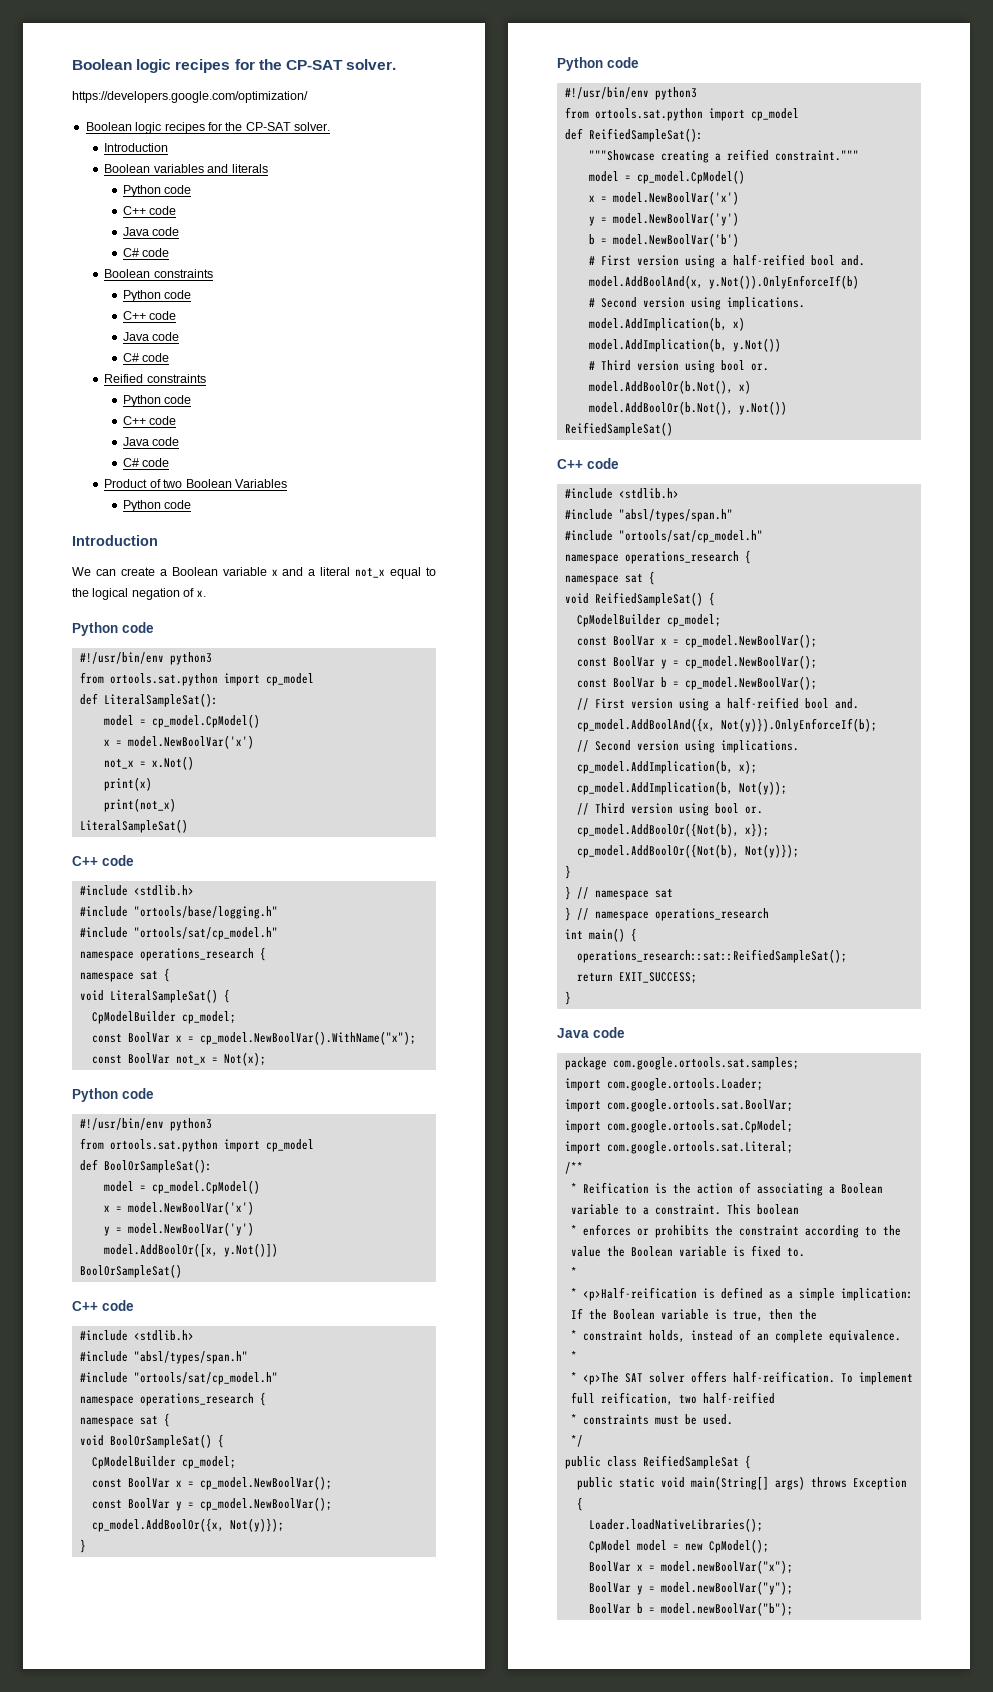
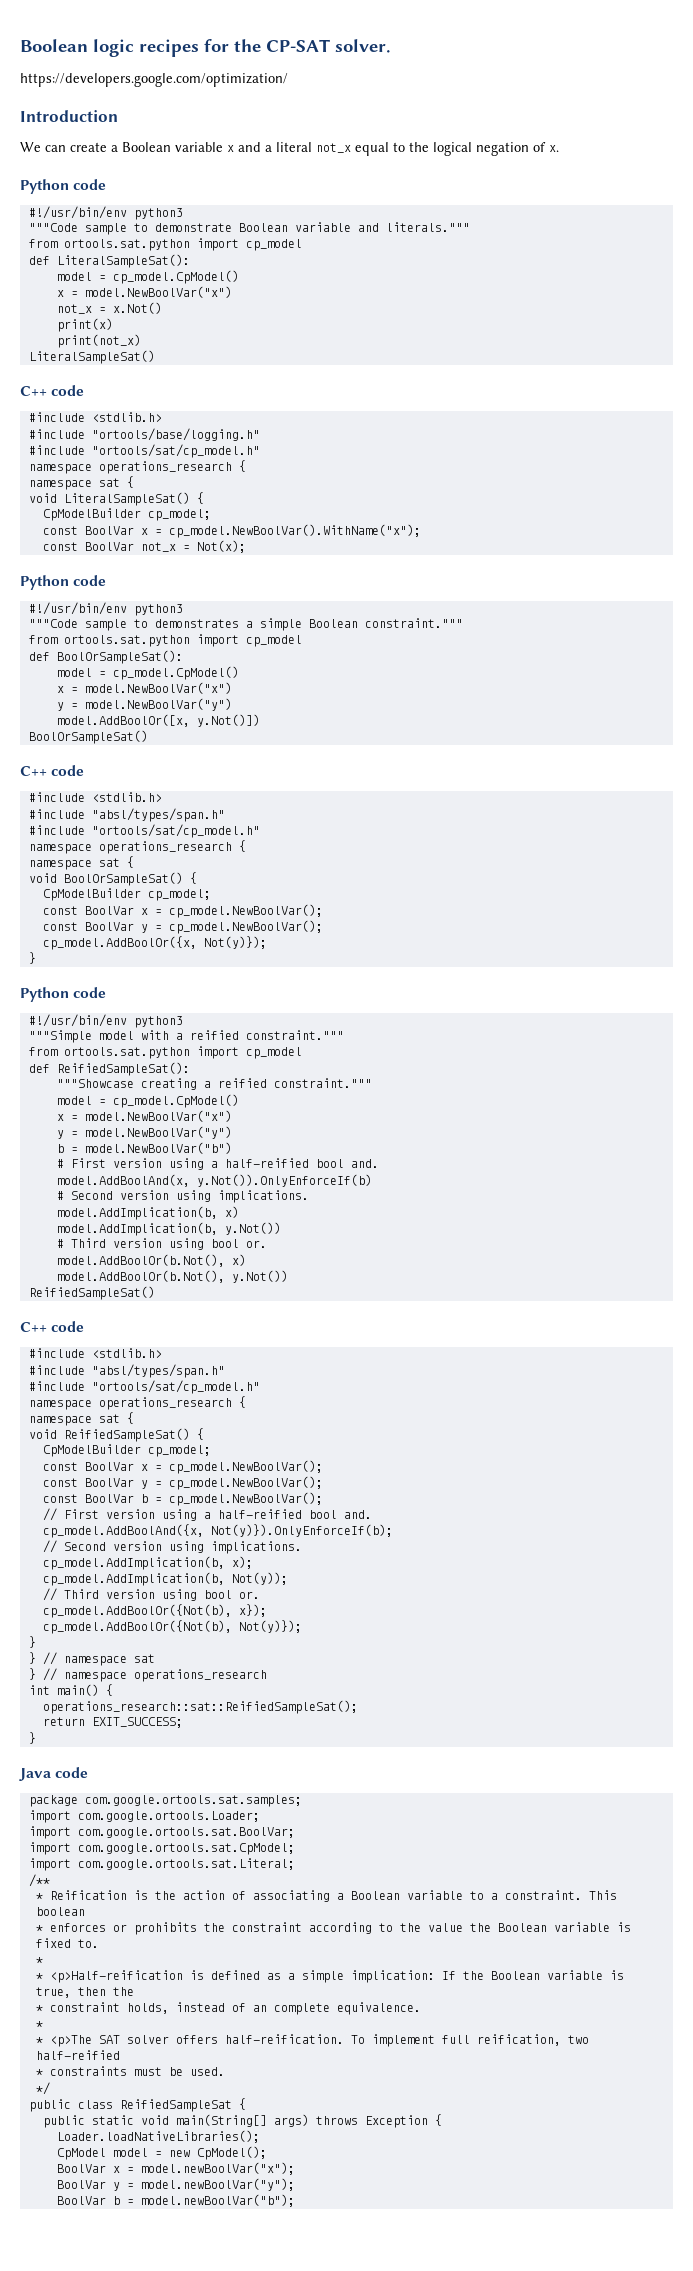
  https://developers.google.com/optimization/
- Boolean logic recipes for the CP-SAT solver.
- Introduction
- Boolean variables and literals
- Python code
- C++ code
- Java code
- C# code
- Boolean constraints
- Python code
- C++ code
- Java code
- C# code
- Reified constraints
- Python code
- C++ code
- Java code
- C# code
- Product of two Boolean Variables
- Python code
+ """Code sample to demonstrate Boolean variable and literals."""
  def LiteralSampleSat():
  model = cp_model.CpModel()
- x = model.NewBoolVar('x')
+ x = model.NewBoolVar("x")
+ """Code sample to demonstrates a simple Boolean constraint."""
  def BoolOrSampleSat():
  model = cp_model.CpModel()
- x = model.NewBoolVar('x')
- y = model.NewBoolVar('y')
+ x = model.NewBoolVar("x")
+ y = model.NewBoolVar("y")
+ """Simple model with a reified constraint."""
  """Showcase creating a reified constraint."""
  model = cp_model.CpModel()
- x = model.NewBoolVar('x')
- y = model.NewBoolVar('y')
- b = model.NewBoolVar('b')
+ x = model.NewBoolVar("x")
+ y = model.NewBoolVar("y")
+ b = model.NewBoolVar("b")

